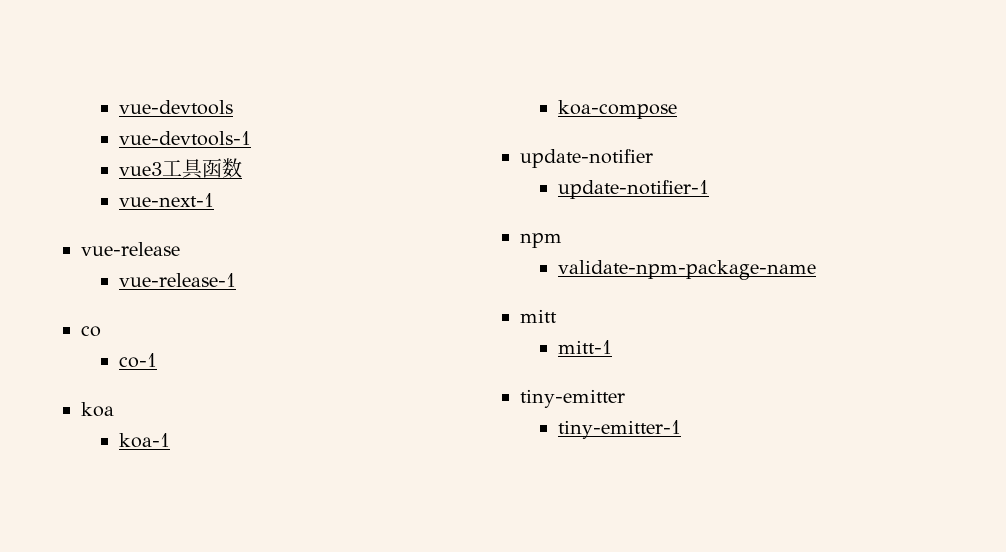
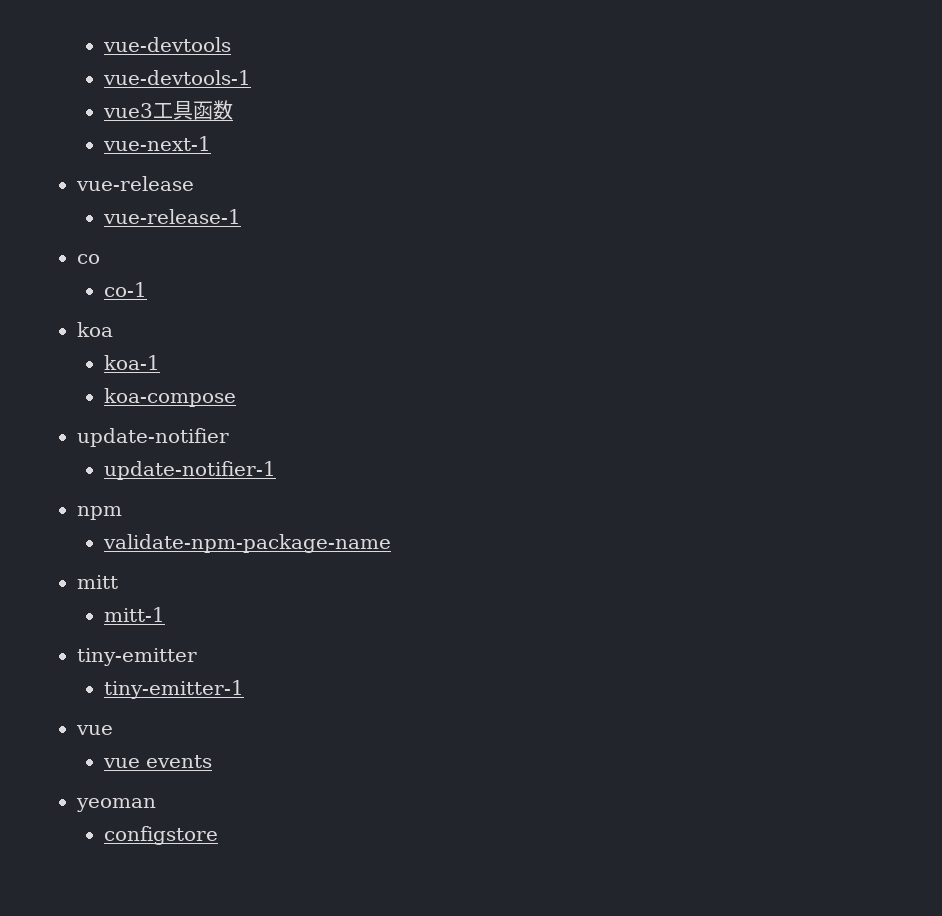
  tiny-emitter-1
+ vue
+ vue events
+ yeoman
+ configstore

